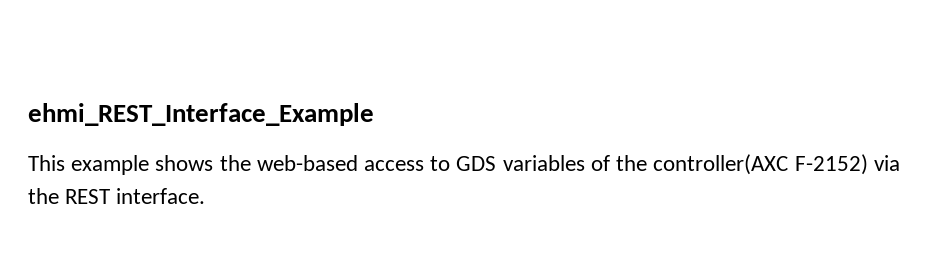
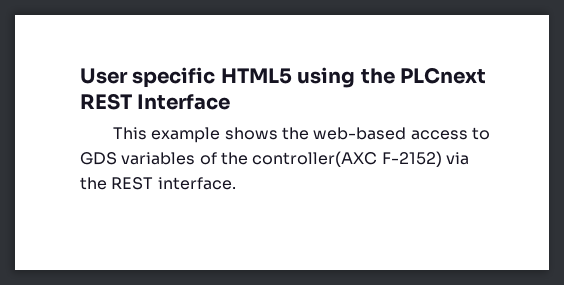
- ehmi_REST_Interface_Example
+ User specific HTML5 using the PLCnext REST Interface

